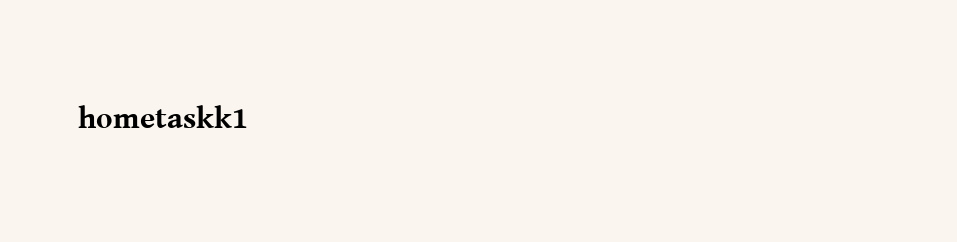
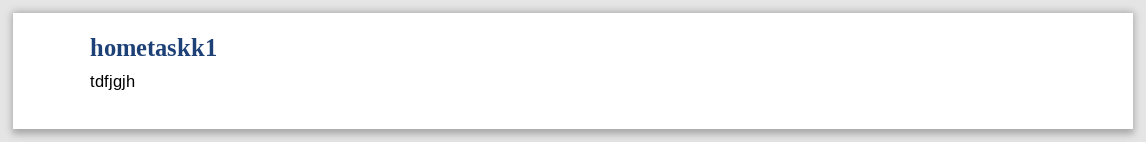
+ tdfjgjh

